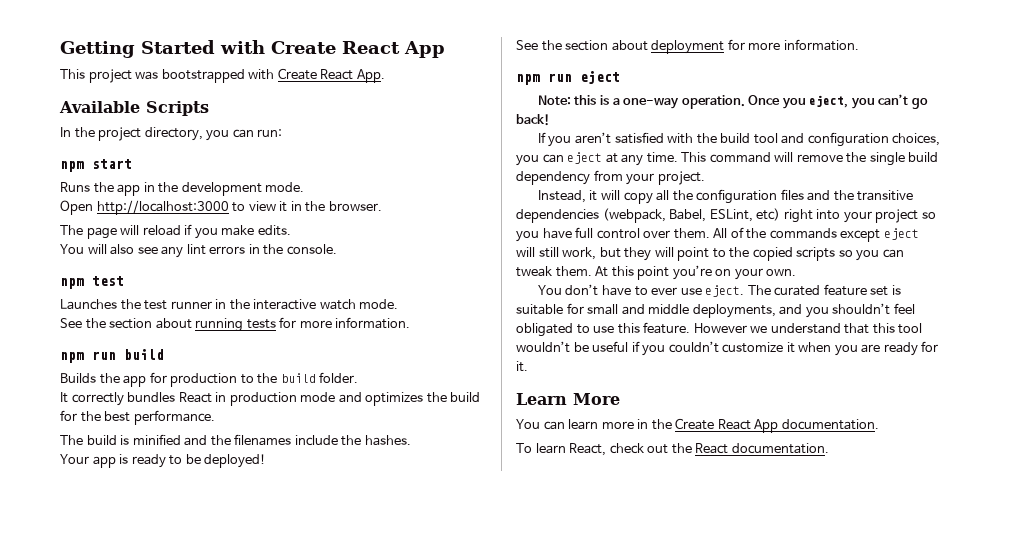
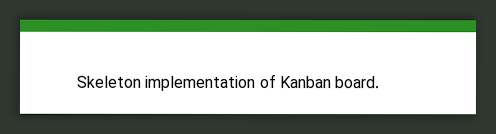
- Getting Started with Create React App
- This project was bootstrapped with Create React App.
- Available Scripts
- In the project directory, you can run:
- npm start
- Runs the app in the development mode.
- Open http://localhost:3000 to view it in the browser.
- The page will reload if you make edits.
- You will also see any lint errors in the console.
- npm test
- Launches the test runner in the interactive watch mode.
- See the section about running tests for more information.
- npm run build
- Builds the app for production to the build folder.
- It correctly bundles React in production mode and optimizes the build for the best performance.
- The build is minified and the filenames include the hashes.
- Your app is ready to be deployed!
- See the section about deployment for more information.
- npm run eject
- Note: this is a one-way operation. Once you eject, you can’t go back!
- If you aren’t satisfied with the build tool and configuration choices, you can eject at any time. This command will remove the single build dependency from your project.
- Instead, it will copy all the configuration files and the transitive dependencies (webpack, Babel, ESLint, etc) right into your project so you have full control over them. All of the commands except eject will still work, but they will point to the copied scripts so you can tweak them. At this point you’re on your own.
- You don’t have to ever use eject. The curated feature set is suitable for small and middle deployments, and you shouldn’t feel obligated to use this feature. However we understand that this tool wouldn’t be useful if you couldn’t customize it when you are ready for it.
- Learn More
- You can learn more in the Create React App documentation.
- To learn React, check out the React documentation.
+ Skeleton implementation of Kanban board.

